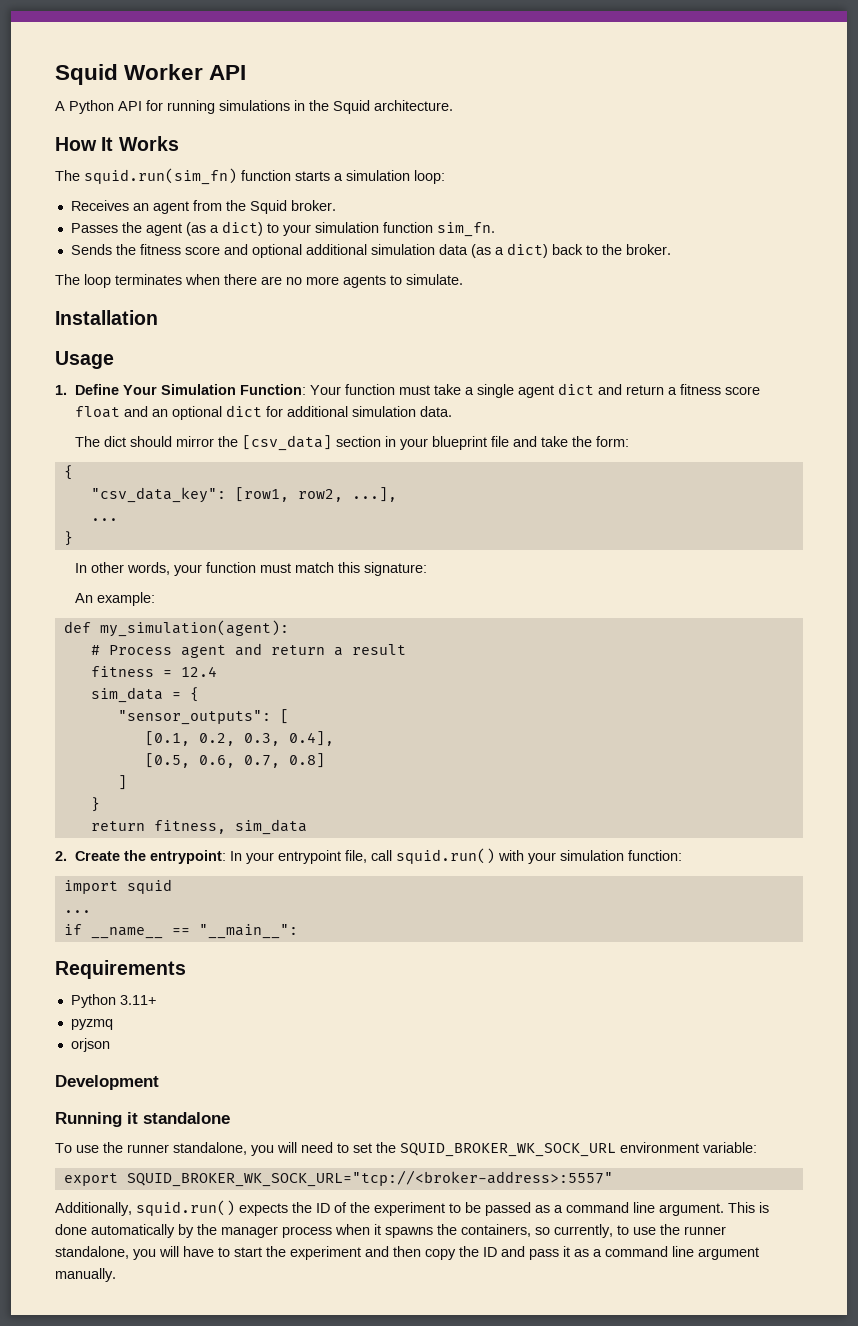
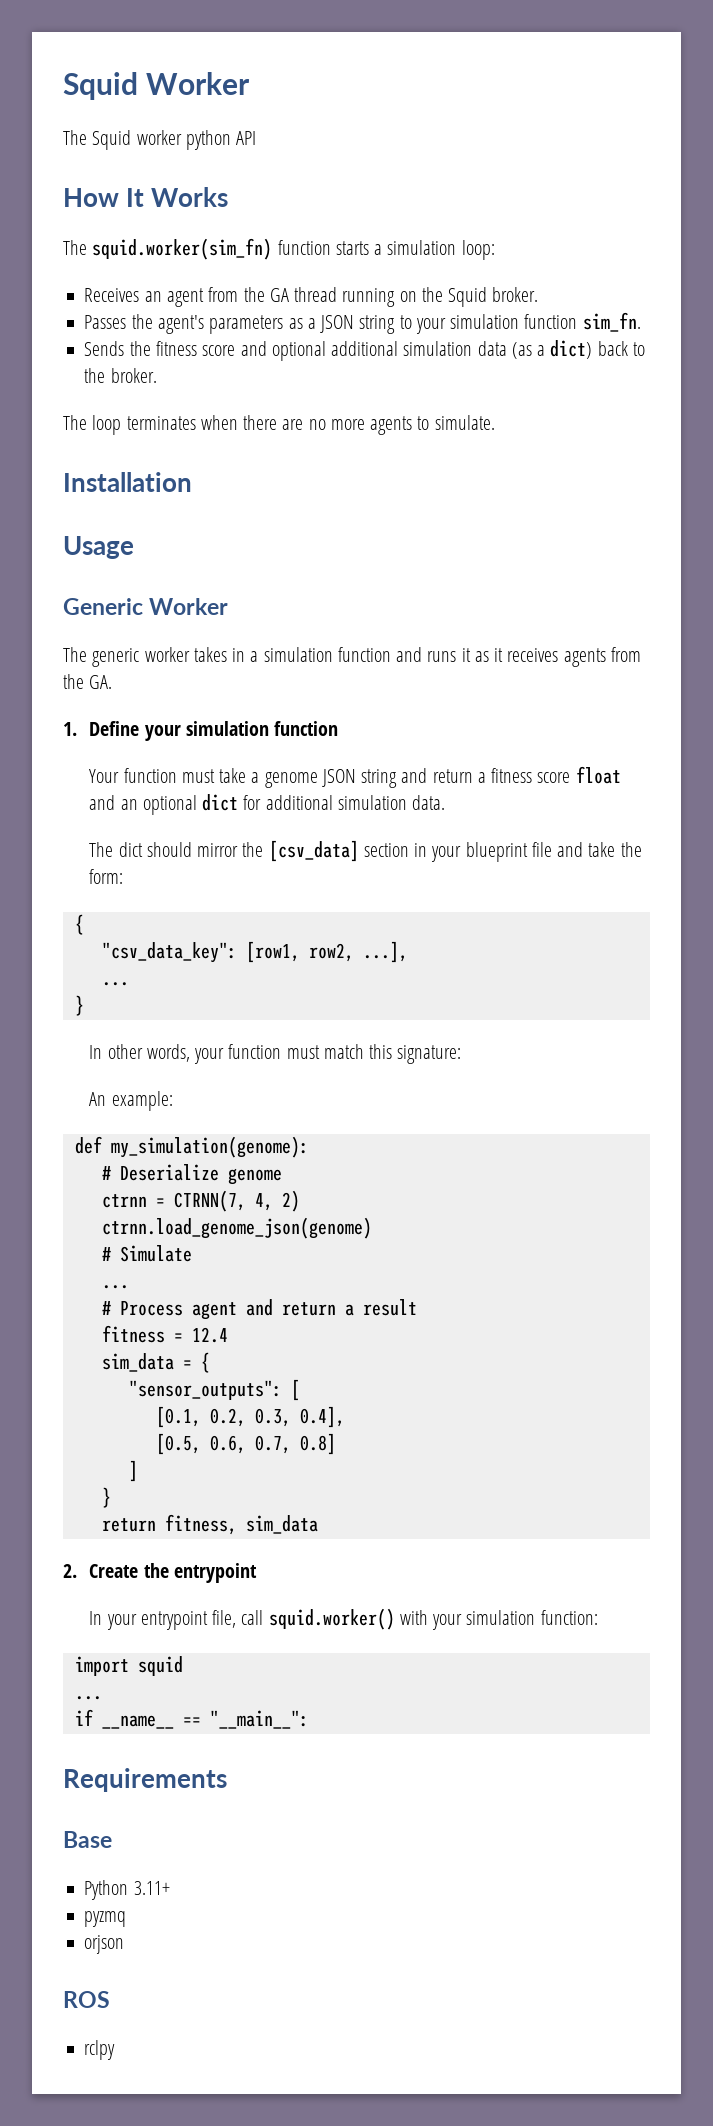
- Squid Worker API
- A Python API for running simulations in the Squid architecture.
+ Squid Worker
+ The Squid worker python API
- The squid.run(sim_fn) function starts a simulation loop:
+ The squid.worker(sim_fn) function starts a simulation loop:
- Receives an agent from the Squid broker.
+ Receives an agent from the GA thread running on the Squid broker.
- Passes the agent (as a dict) to your simulation function sim_fn.
+ Passes the agent's parameters as a JSON string to your simulation function sim_fn.
+ Generic Worker
+ The generic worker takes in a simulation function and runs it as it receives agents from the GA.
- 1. Define Your Simulation Function: Your function must take a single agent dict and return a fitness score float and an optional dict for additional simulation data.
+ 1. Define your simulation function
+ Your function must take a genome JSON string and return a fitness score float and an optional dict for additional simulation data.
- def my_simulation(agent):
+ def my_simulation(genome):
+ # Deserialize genome
+ ctrnn = CTRNN(7, 4, 2)
+ ctrnn.load_genome_json(genome)
+ # Simulate
+ ...
- 2. Create the entrypoint: In your entrypoint file, call squid.run() with your simulation function:
+ 2. Create the entrypoint
+ In your entrypoint file, call squid.worker() with your simulation function:
+ Base
- Development
- Running it standalone
- To use the runner standalone, you will need to set the SQUID_BROKER_WK_SOCK_URL environment variable:
- export SQUID_BROKER_WK_SOCK_URL="tcp://<broker-address>:5557"
- Additionally, squid.run() expects the ID of the experiment to be passed as a command line argument. This is done automatically by the manager process when it spawns the containers, so currently, to use the runner standalone, you will have to start the experiment and then copy the ID and pass it as a command line argument manually.
+ ROS
+ rclpy

